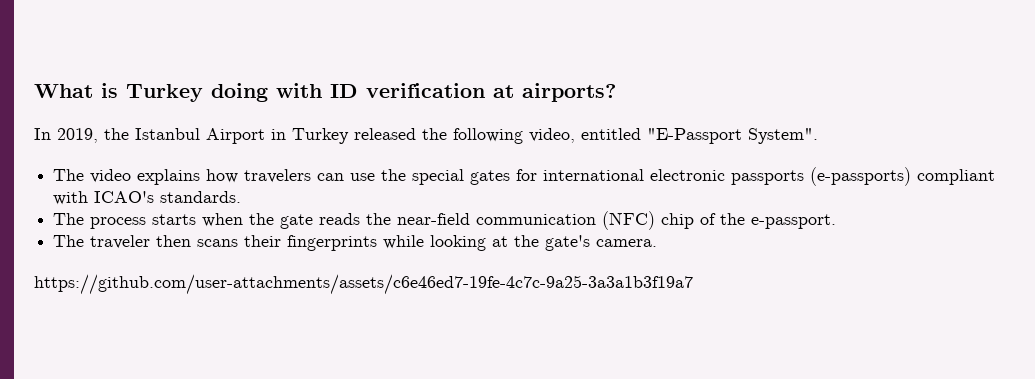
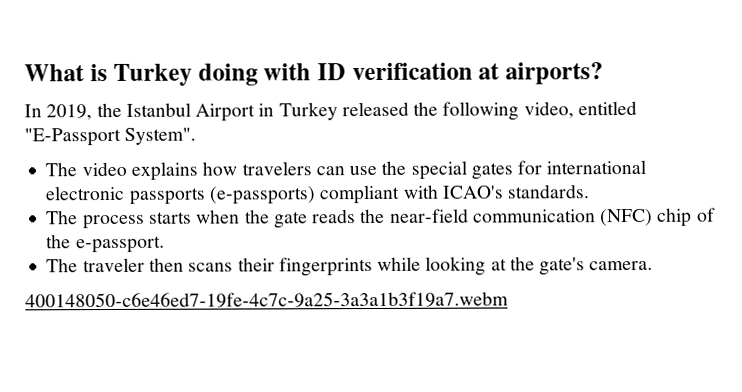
- https://github.com/user-attachments/assets/c6e46ed7-19fe-4c7c-9a25-3a3a1b3f19a7
+ 400148050-c6e46ed7-19fe-4c7c-9a25-3a3a1b3f19a7.webm

